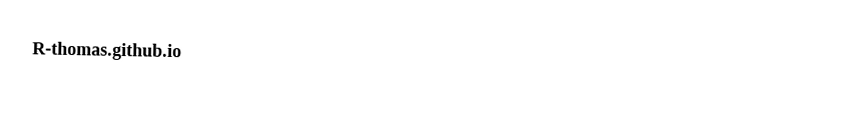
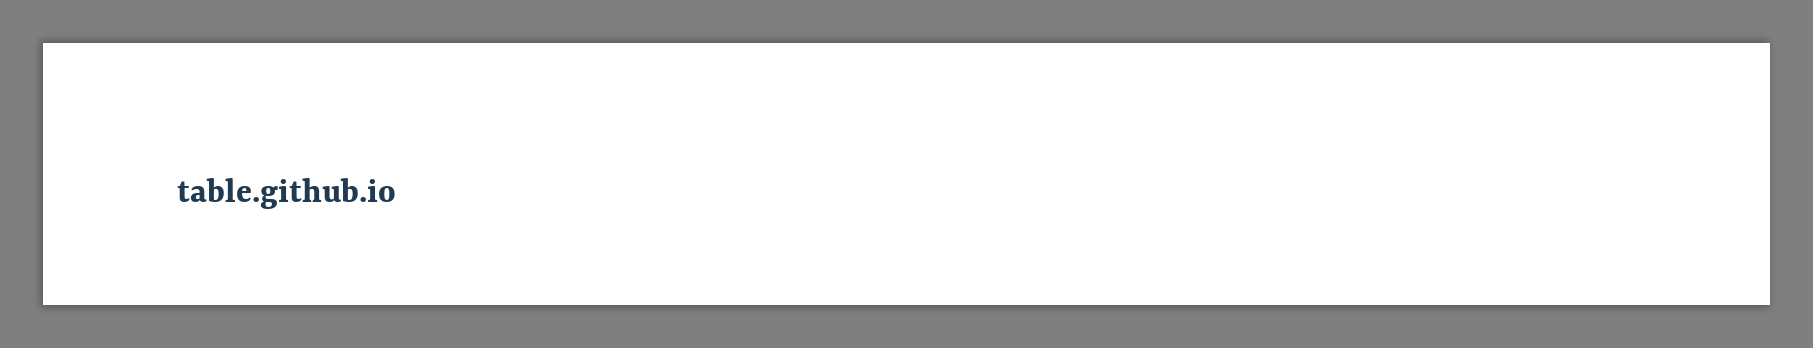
- R-thomas.github.io
+ table.github.io

